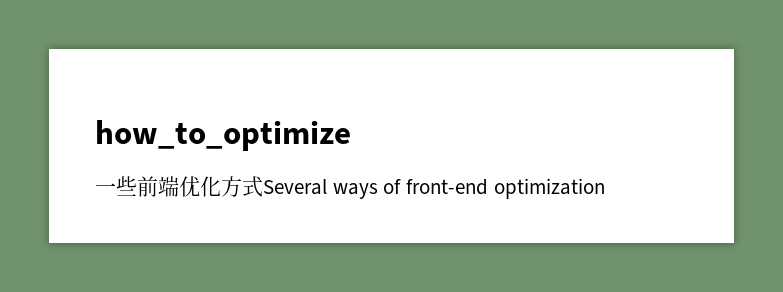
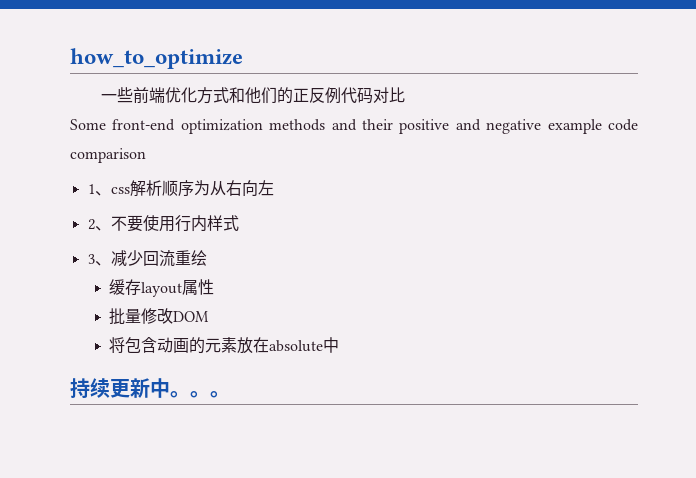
- 一些前端优化方式Several ways of front-end optimization
+ 一些前端优化方式和他们的正反例代码对比
+ Some front-end optimization methods and their positive and negative example code comparison
+ 1、css解析顺序为从右向左
+ 2、不要使用行内样式
+ 3、减少回流重绘
+ 缓存layout属性
+ 批量修改DOM
+ 将包含动画的元素放在absolute中
+ 持续更新中。。。

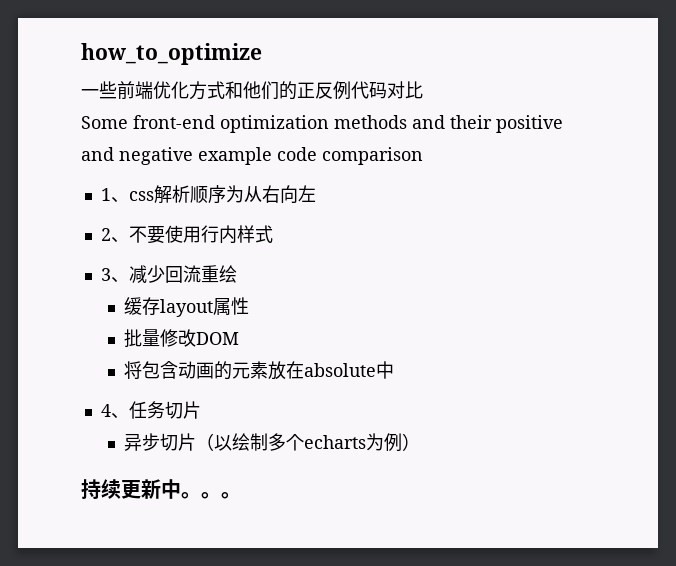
+ 4、任务切片
+ 异步切片（以绘制多个echarts为例）

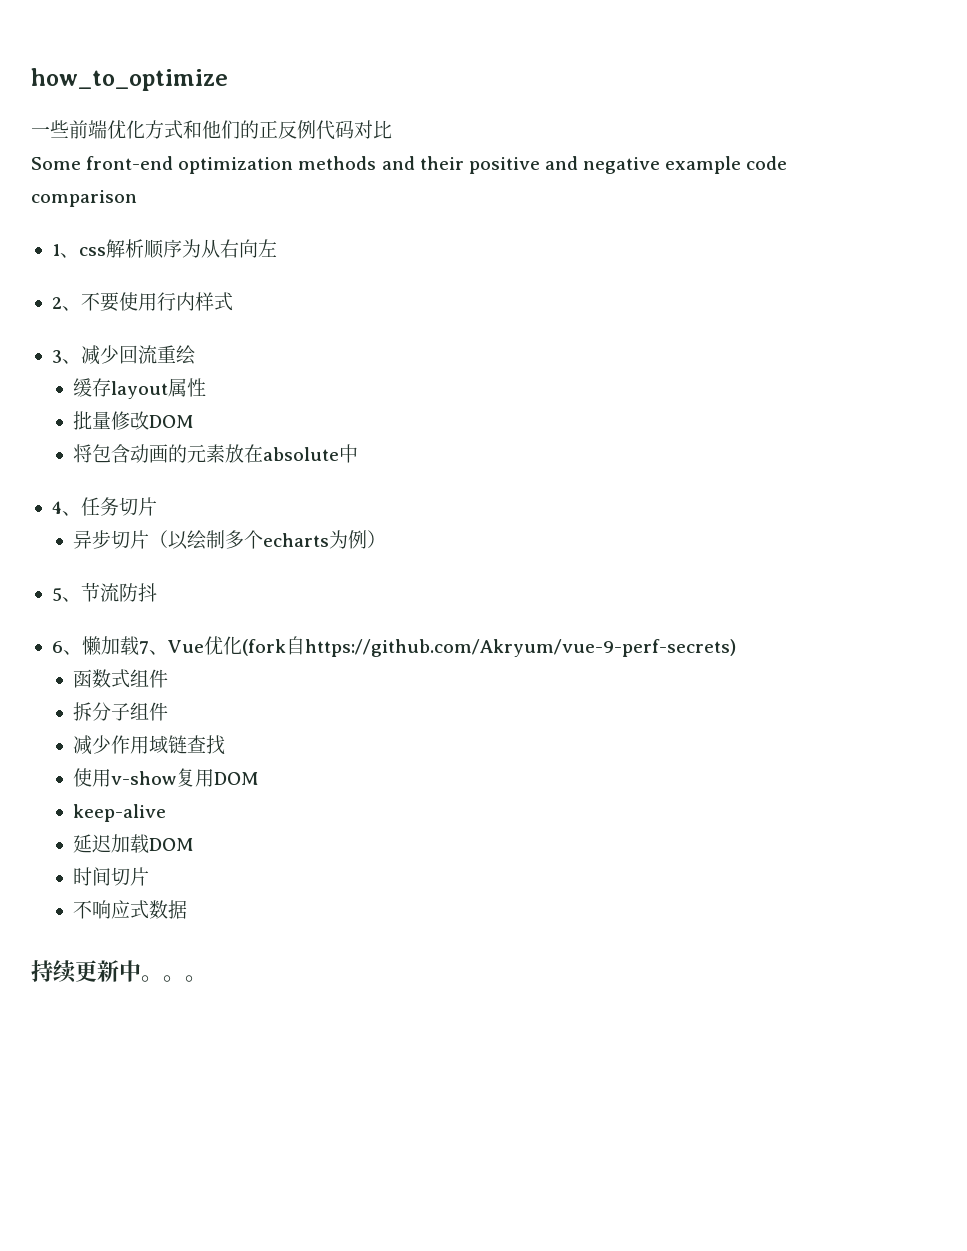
+ 5、节流防抖
+ 6、懒加载7、Vue优化(fork自https://github.com/Akryum/vue-9-perf-secrets)
+ 函数式组件
+ 拆分子组件
+ 减少作用域链查找
+ 使用v-show复用DOM
+ keep-alive
+ 延迟加载DOM
+ 时间切片
+ 不响应式数据

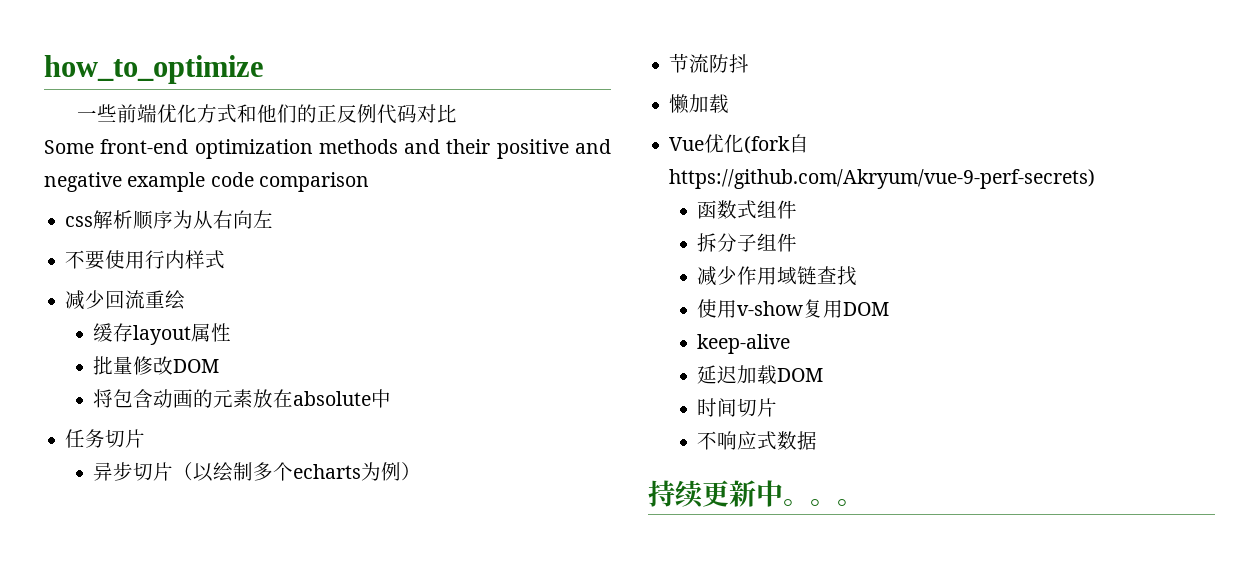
- 1、css解析顺序为从右向左
+ css解析顺序为从右向左
- 2、不要使用行内样式
+ 不要使用行内样式
- 3、减少回流重绘
+ 减少回流重绘
- 4、任务切片
+ 任务切片
- 5、节流防抖
+ 节流防抖
- 6、懒加载7、Vue优化(fork自https://github.com/Akryum/vue-9-perf-secrets)
+ 懒加载
+ Vue优化(fork自https://github.com/Akryum/vue-9-perf-secrets)

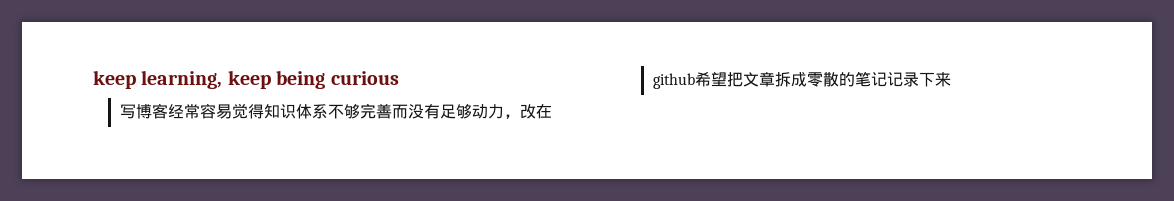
- how_to_optimize
- 一些前端优化方式和他们的正反例代码对比
- Some front-end optimization methods and their positive and negative example code comparison
- css解析顺序为从右向左
- 不要使用行内样式
- 减少回流重绘
- 缓存layout属性
- 批量修改DOM
- 将包含动画的元素放在absolute中
- 任务切片
- 异步切片（以绘制多个echarts为例）
- 节流防抖
- 懒加载
- Vue优化(fork自https://github.com/Akryum/vue-9-perf-secrets)
- 函数式组件
- 拆分子组件
- 减少作用域链查找
- 使用v-show复用DOM
- keep-alive
- 延迟加载DOM
- 时间切片
- 不响应式数据
- 持续更新中。。。
+ keep learning, keep being curious
+ 写博客经常容易觉得知识体系不够完善而没有足够动力，改在github希望把文章拆成零散的笔记记录下来

